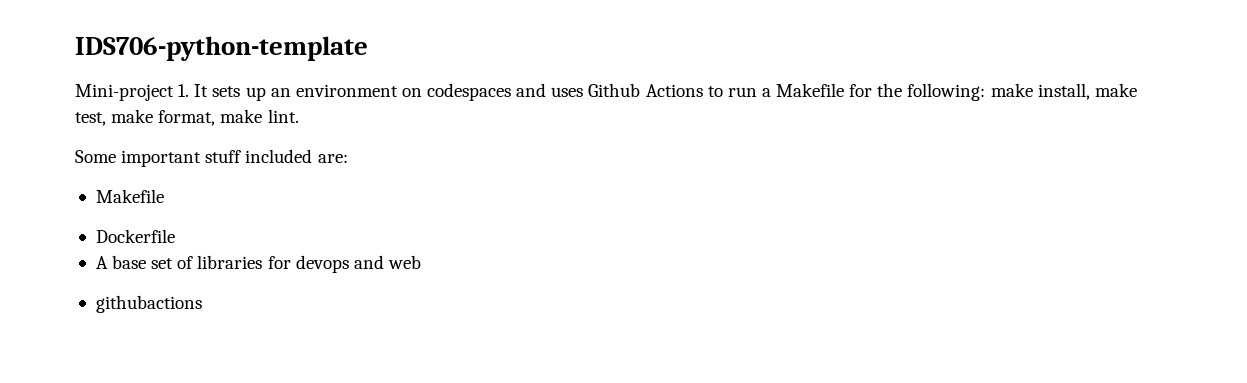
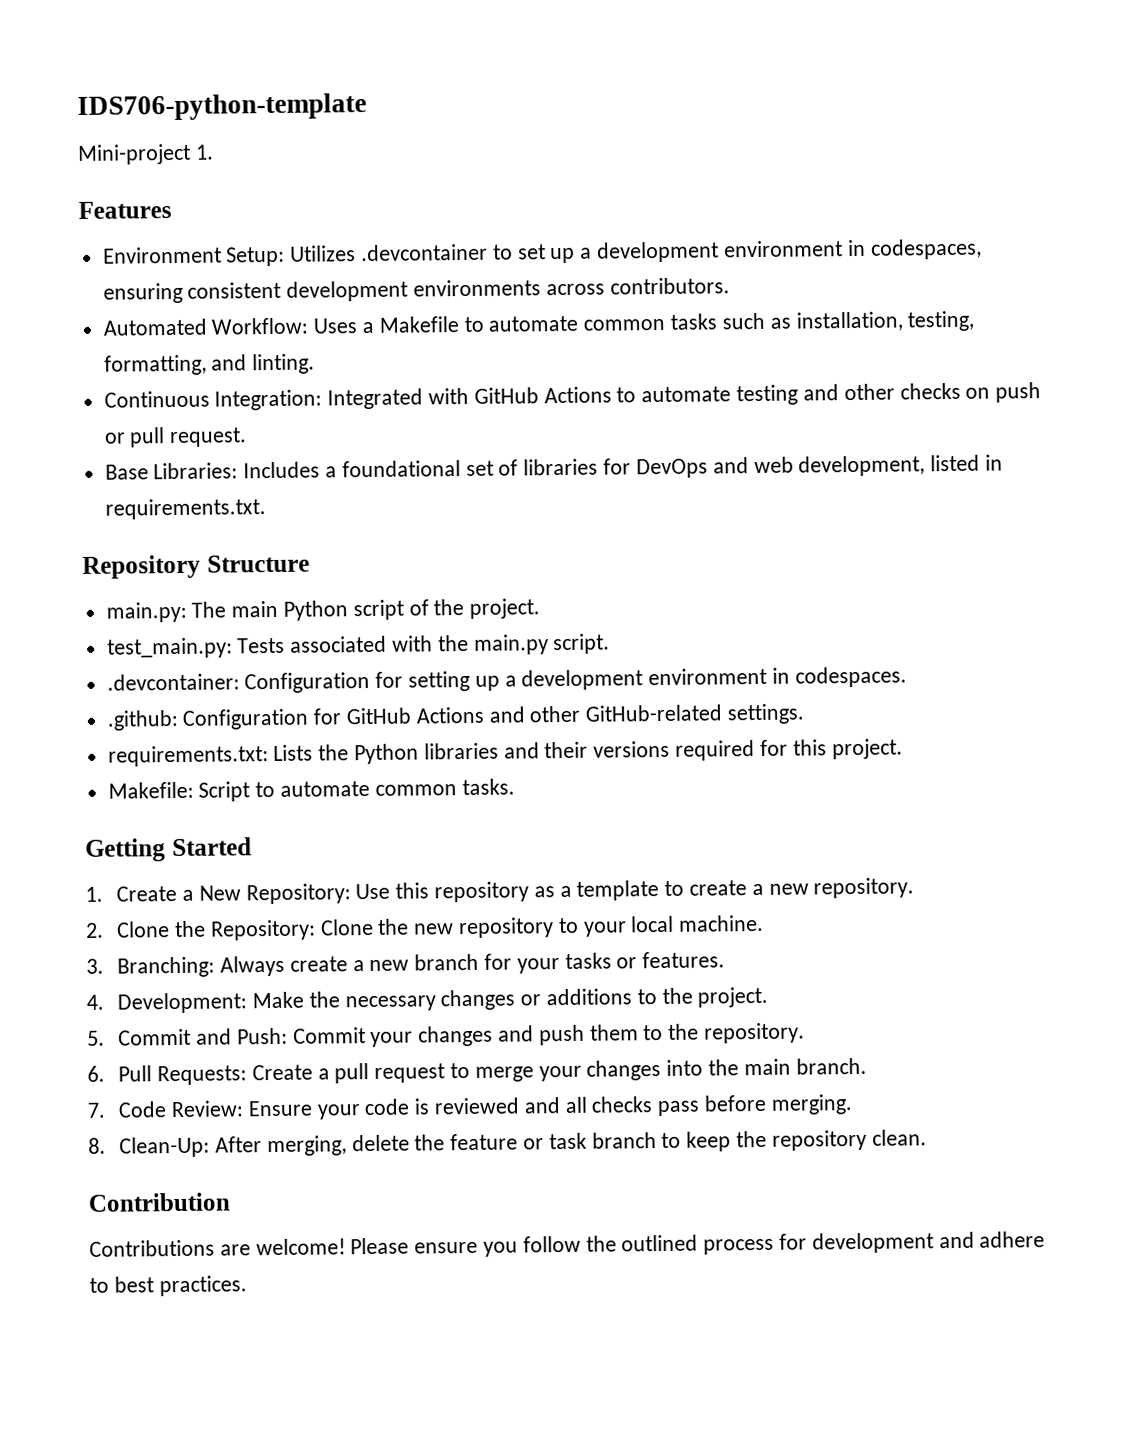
- Mini-project 1. It sets up an environment on codespaces and uses Github Actions to run a Makefile for the following: make install, make test, make format, make lint.
- Some important stuff included are:
- Makefile
- Dockerfile
- A base set of libraries for devops and web
- githubactions
+ Mini-project 1.
+ Features
+ Environment Setup: Utilizes .devcontainer to set up a development environment in codespaces, ensuring consistent development environments across contributors.
+ Automated Workflow: Uses a Makefile to automate common tasks such as installation, testing, formatting, and linting.
+ Continuous Integration: Integrated with GitHub Actions to automate testing and other checks on push or pull request.
+ Base Libraries: Includes a foundational set of libraries for DevOps and web development, listed in requirements.txt.
+ Repository Structure
+ main.py: The main Python script of the project.
+ test_main.py: Tests associated with the main.py script.
+ .devcontainer: Configuration for setting up a development environment in codespaces.
+ .github: Configuration for GitHub Actions and other GitHub-related settings.
+ requirements.txt: Lists the Python libraries and their versions required for this project.
+ Makefile: Script to automate common tasks.
+ Getting Started
+ 1. Create a New Repository: Use this repository as a template to create a new repository.
+ 2. Clone the Repository: Clone the new repository to your local machine.
+ 3. Branching: Always create a new branch for your tasks or features.
+ 4. Development: Make the necessary changes or additions to the project.
+ 5. Commit and Push: Commit your changes and push them to the repository.
+ 6. Pull Requests: Create a pull request to merge your changes into the main branch.
+ 7. Code Review: Ensure your code is reviewed and all checks pass before merging.
+ 8. Clean-Up: After merging, delete the feature or task branch to keep the repository clean.
+ Contribution
+ Contributions are welcome! Please ensure you follow the outlined process for development and adhere to best practices.

